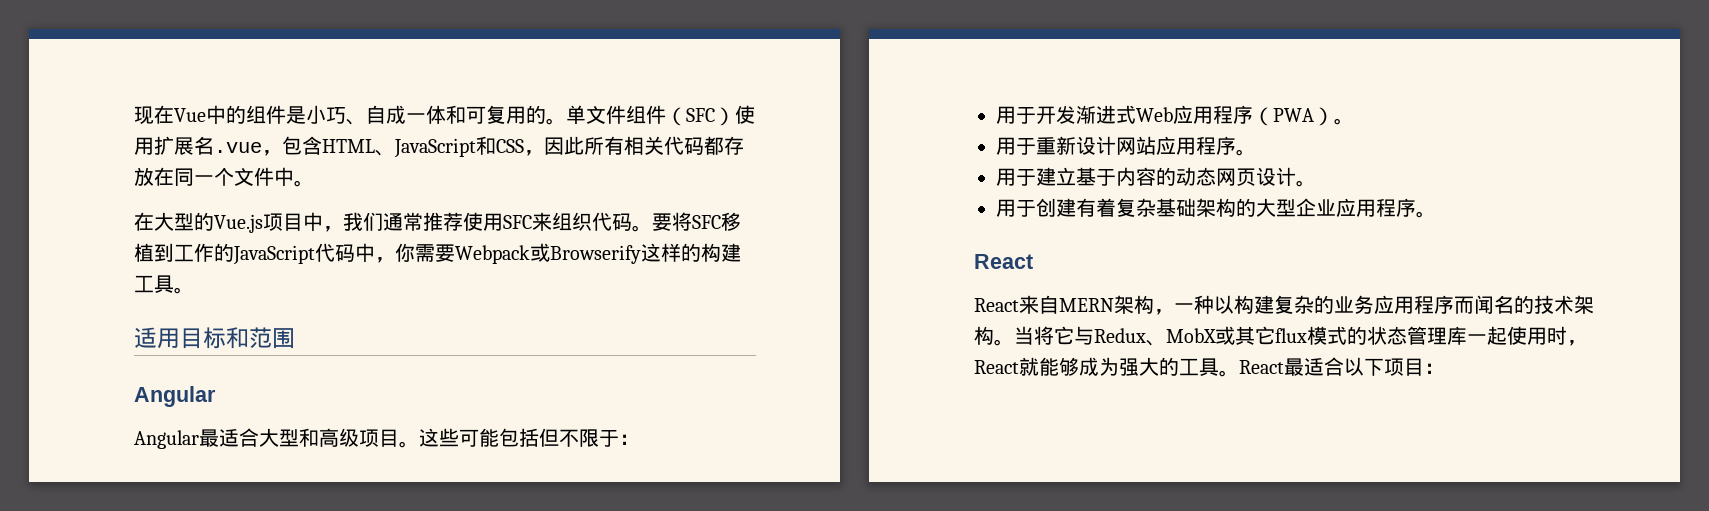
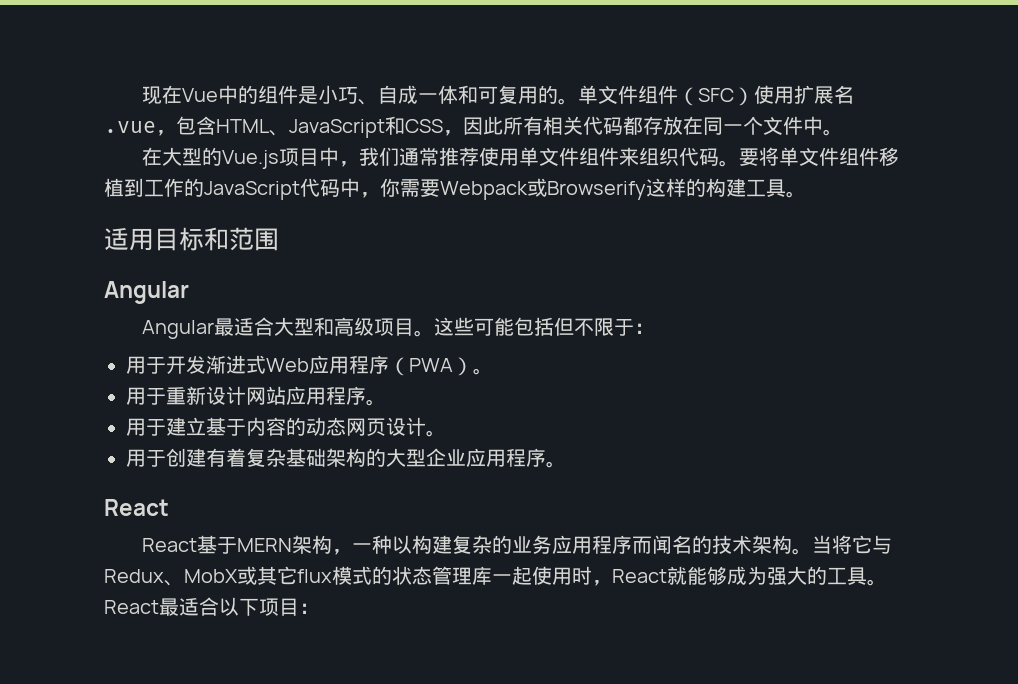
- 在大型的Vue.js项目中，我们通常推荐使用SFC来组织代码。
+ 在大型的Vue.js项目中，我们通常推荐使用单文件组件来组织代码。
- 要将SFC移植到工作的JavaScript代码中，你需要Webpack或Browserify这样的构建工具。
+ 要将单文件组件移植到工作的JavaScript代码中，你需要Webpack或Browserify这样的构建工具。
- React来自MERN架构，一种以构建复杂的业务应用程序而闻名的技术架构。
+ React基于MERN架构，一种以构建复杂的业务应用程序而闻名的技术架构。

